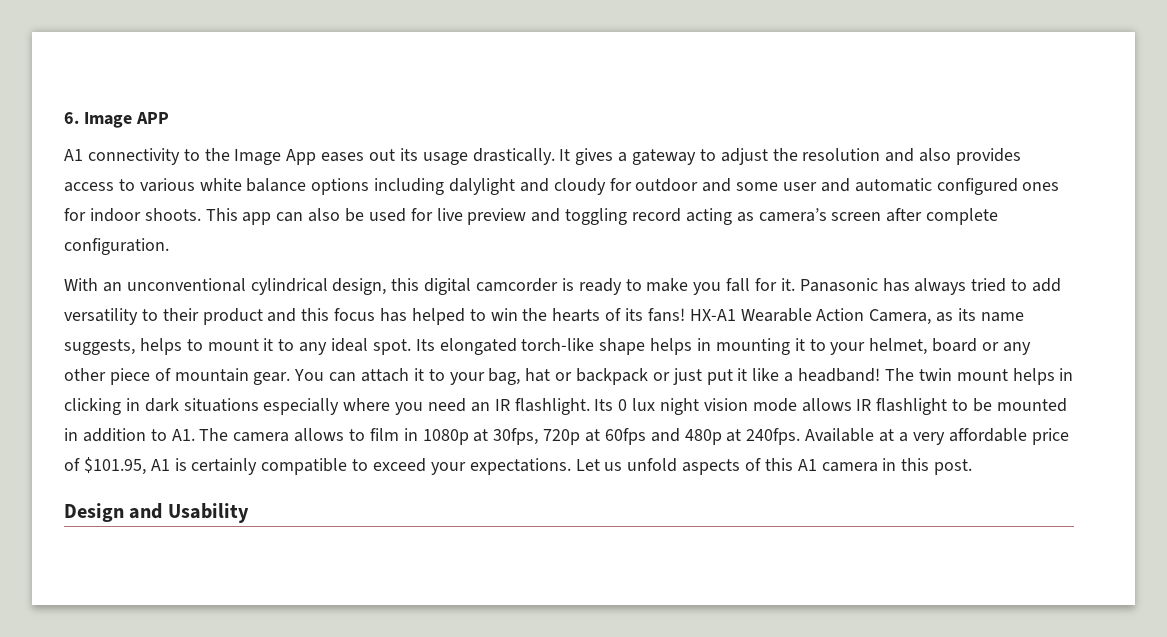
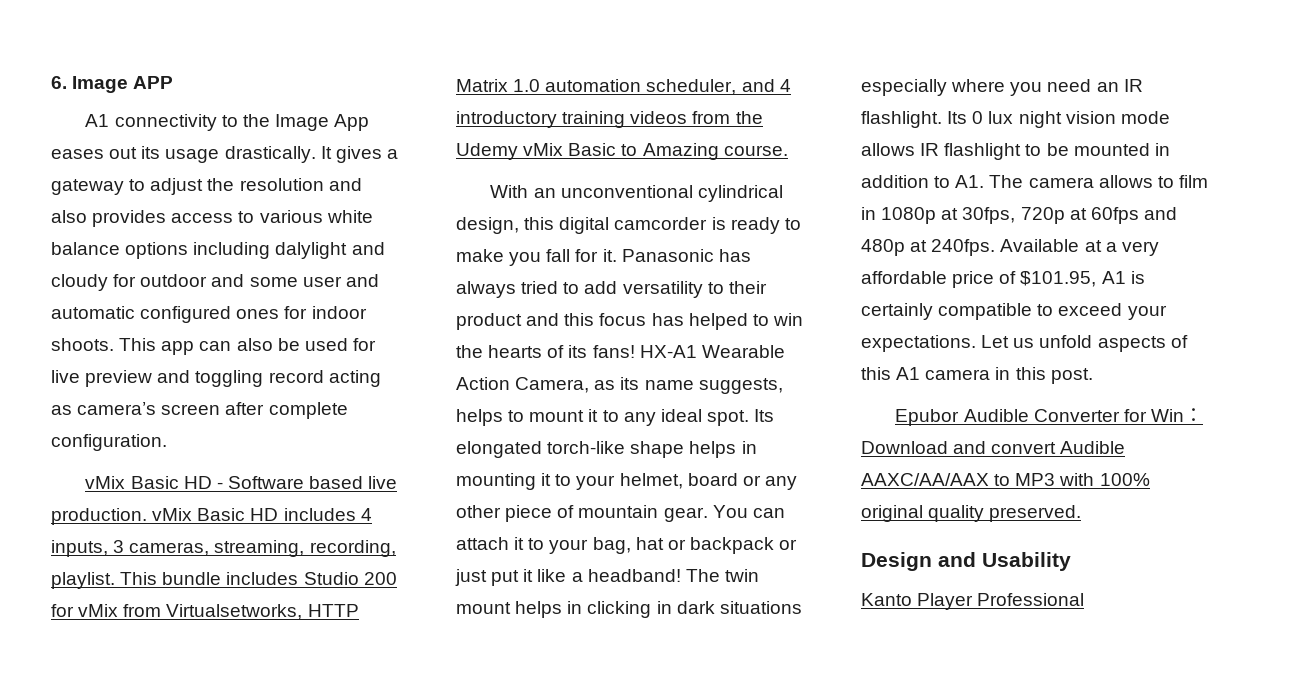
+ vMix Basic HD - Software based live production. vMix Basic HD includes 4 inputs, 3 cameras, streaming, recording, playlist. This bundle includes Studio 200 for vMix from Virtualsetworks, HTTP Matrix 1.0 automation scheduler, and 4 introductory training videos from the Udemy vMix Basic to Amazing course.
+ Epubor Audible Converter for Win：Download and convert Audible AAXC/AA/AAX to MP3 with 100% original quality preserved.
+ Kanto Player Professional

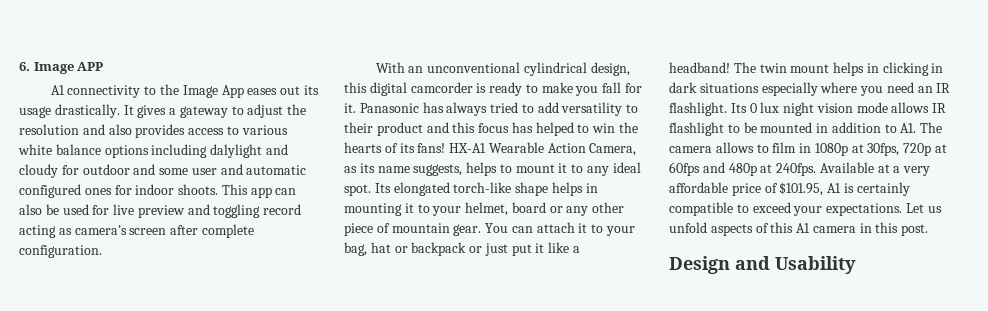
- vMix Basic HD - Software based live production. vMix Basic HD includes 4 inputs, 3 cameras, streaming, recording, playlist. This bundle includes Studio 200 for vMix from Virtualsetworks, HTTP Matrix 1.0 automation scheduler, and 4 introductory training videos from the Udemy vMix Basic to Amazing course.
- Epubor Audible Converter for Win：Download and convert Audible AAXC/AA/AAX to MP3 with 100% original quality preserved.
- Kanto Player Professional

